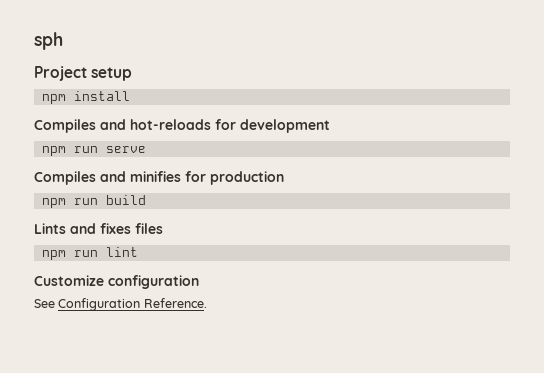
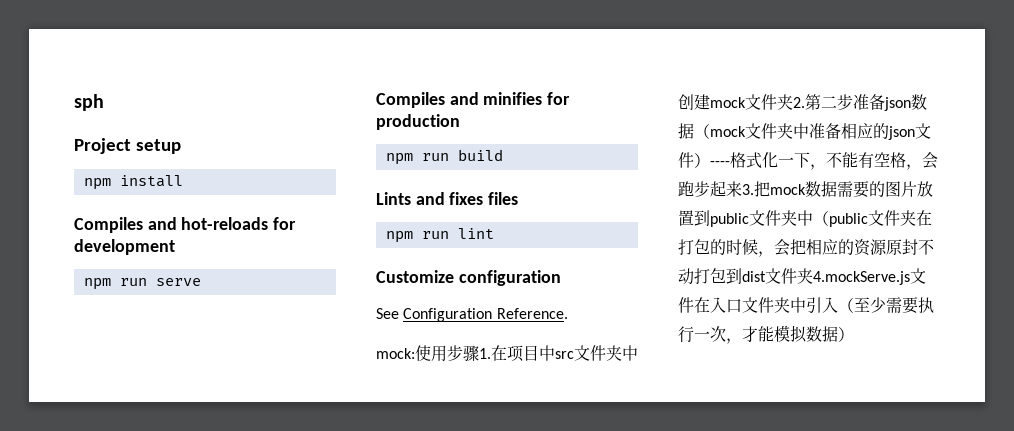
+ mock:使用步骤1.在项目中src文件夹中创建mock文件夹2.第二步准备json数据（mock文件夹中准备相应的json文件）----格式化一下，不能有空格，会跑步起来3.把mock数据需要的图片放置到public文件夹中（public文件夹在打包的时候，会把相应的资源原封不动打包到dist文件夹4.mockServe.js文件在入口文件夹中引入（至少需要执行一次，才能模拟数据）

